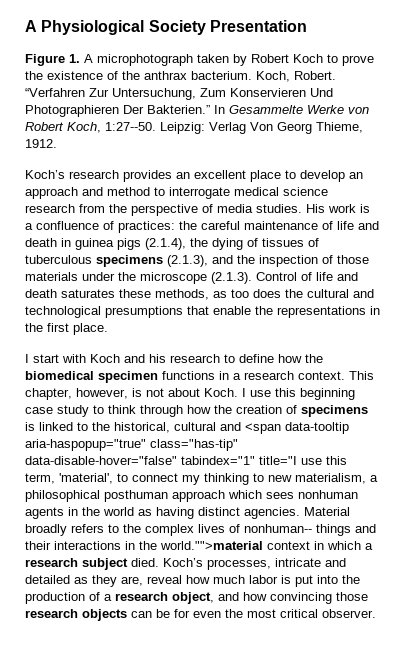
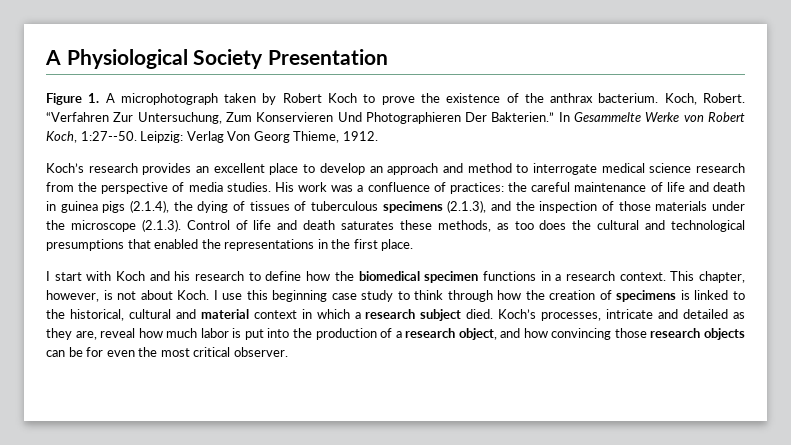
- His work is a confluence of practices: the careful maintenance of life and death in guinea pigs (2.1.4), the dying of tissues of tuberculous specimens (2.1.3), and the inspection of those materials under the microscope (2.1.3). Control of life and death saturates these methods, as too does the cultural and technological presumptions that enable the representations in the first place.
+ His work was a confluence of practices: the careful maintenance of life and death in guinea pigs (2.1.4), the dying of tissues of tuberculous specimens (2.1.3), and the inspection of those materials under the microscope (2.1.3). Control of life and death saturates these methods, as too does the cultural and technological presumptions that enabled the representations in the first place.
- I use this beginning case study to think through how the creation of specimens is linked to the historical, cultural and <span data-tooltip aria-haspopup="true" class="has-tip" data-disable-hover="false" tabindex="1" title="I use this term, 'material', to connect my thinking to new materialism, a philosophical posthuman approach which sees nonhuman agents in the world as having distinct agencies. Material broadly refers to the complex lives of nonhuman-- things and their interactions in the world."">material context in which a research subject died.
+ I use this beginning case study to think through how the creation of specimens is linked to the historical, cultural and material context in which a research subject died.

